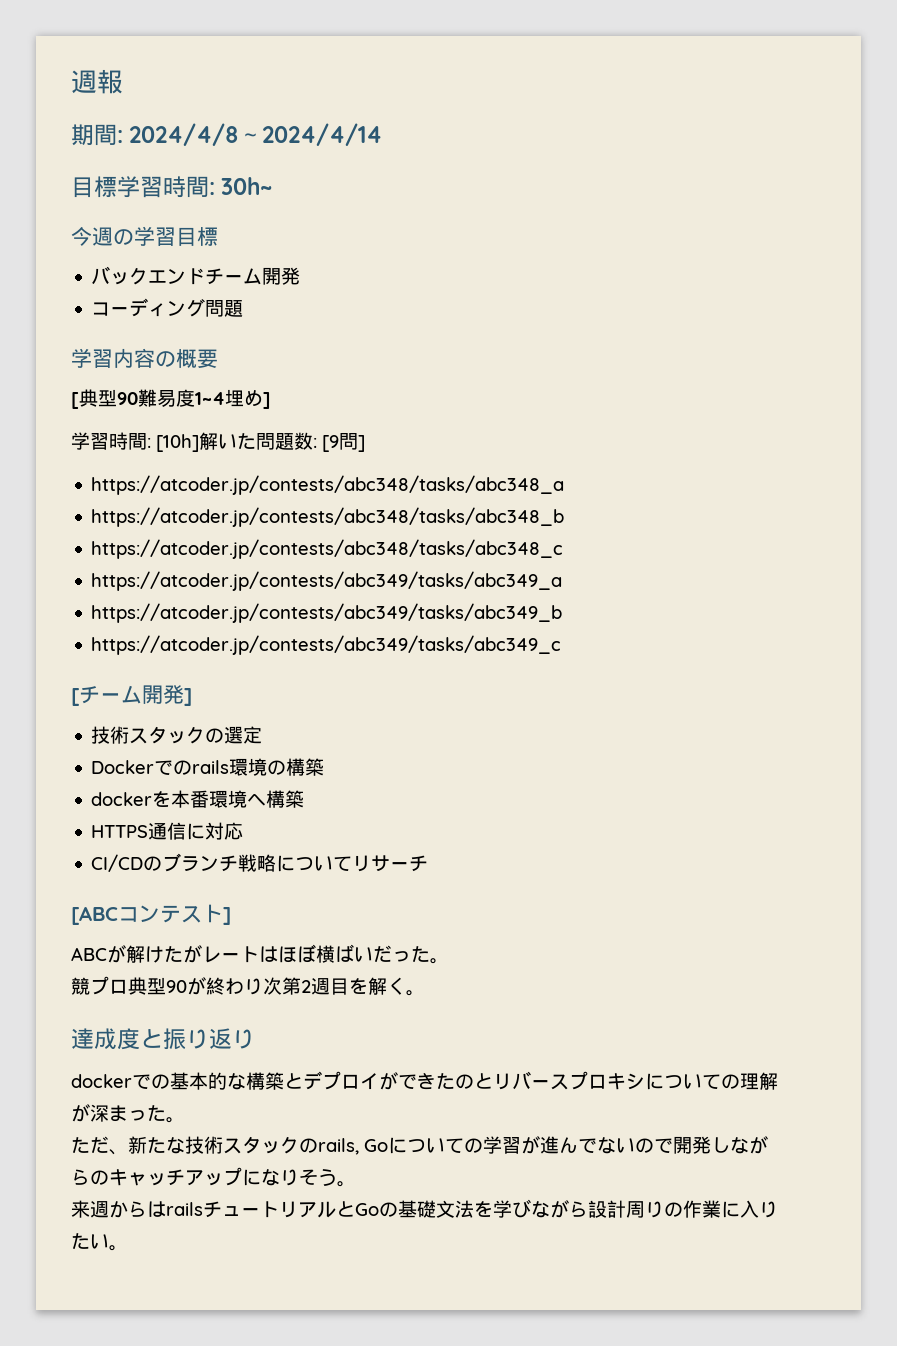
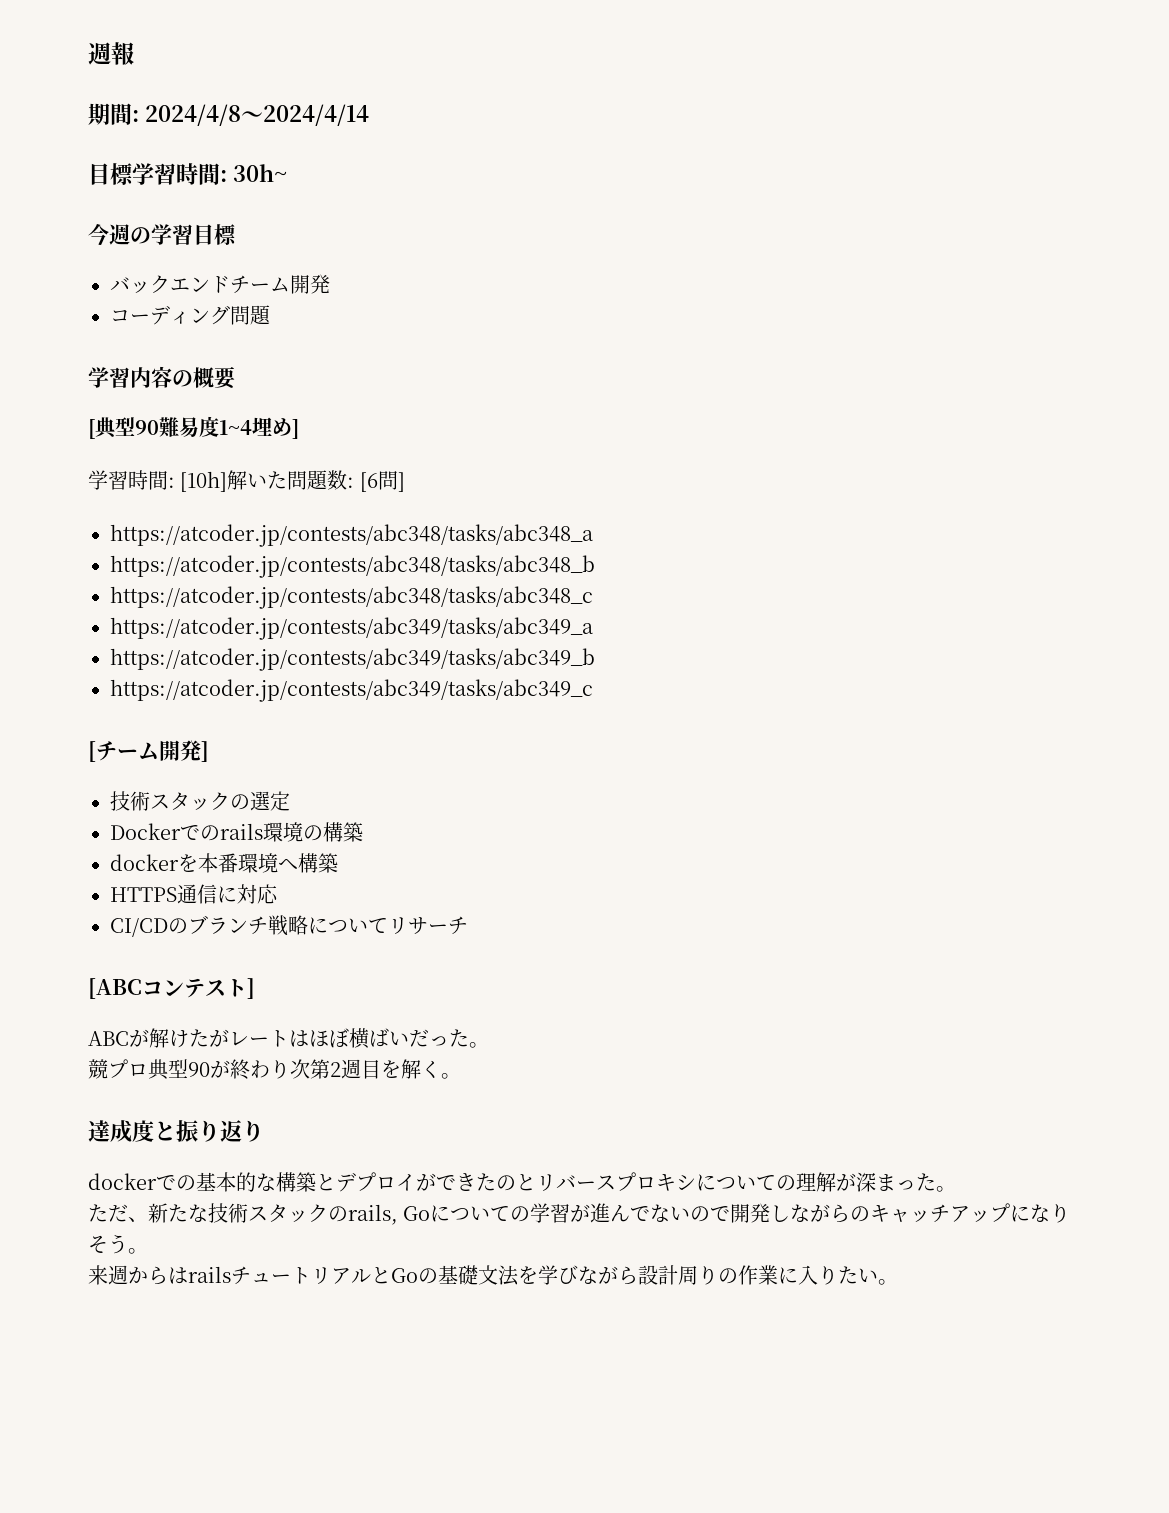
- 学習時間: [10h]解いた問題数: [9問]
+ 学習時間: [10h]解いた問題数: [6問]

